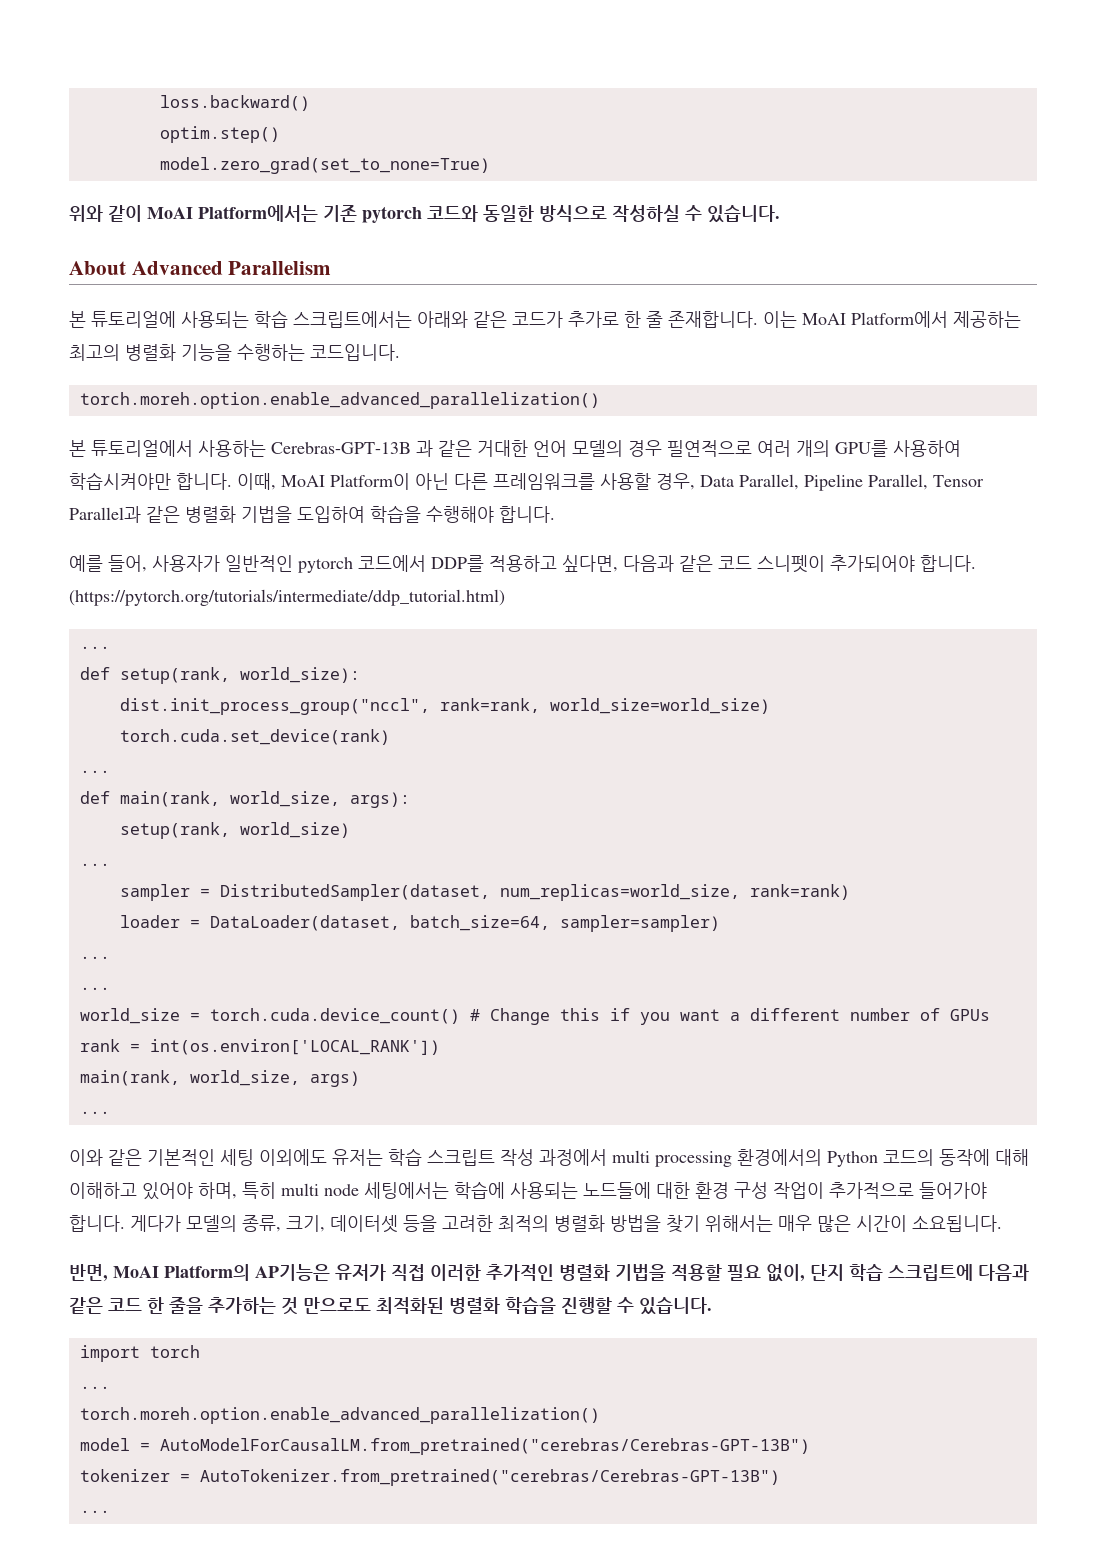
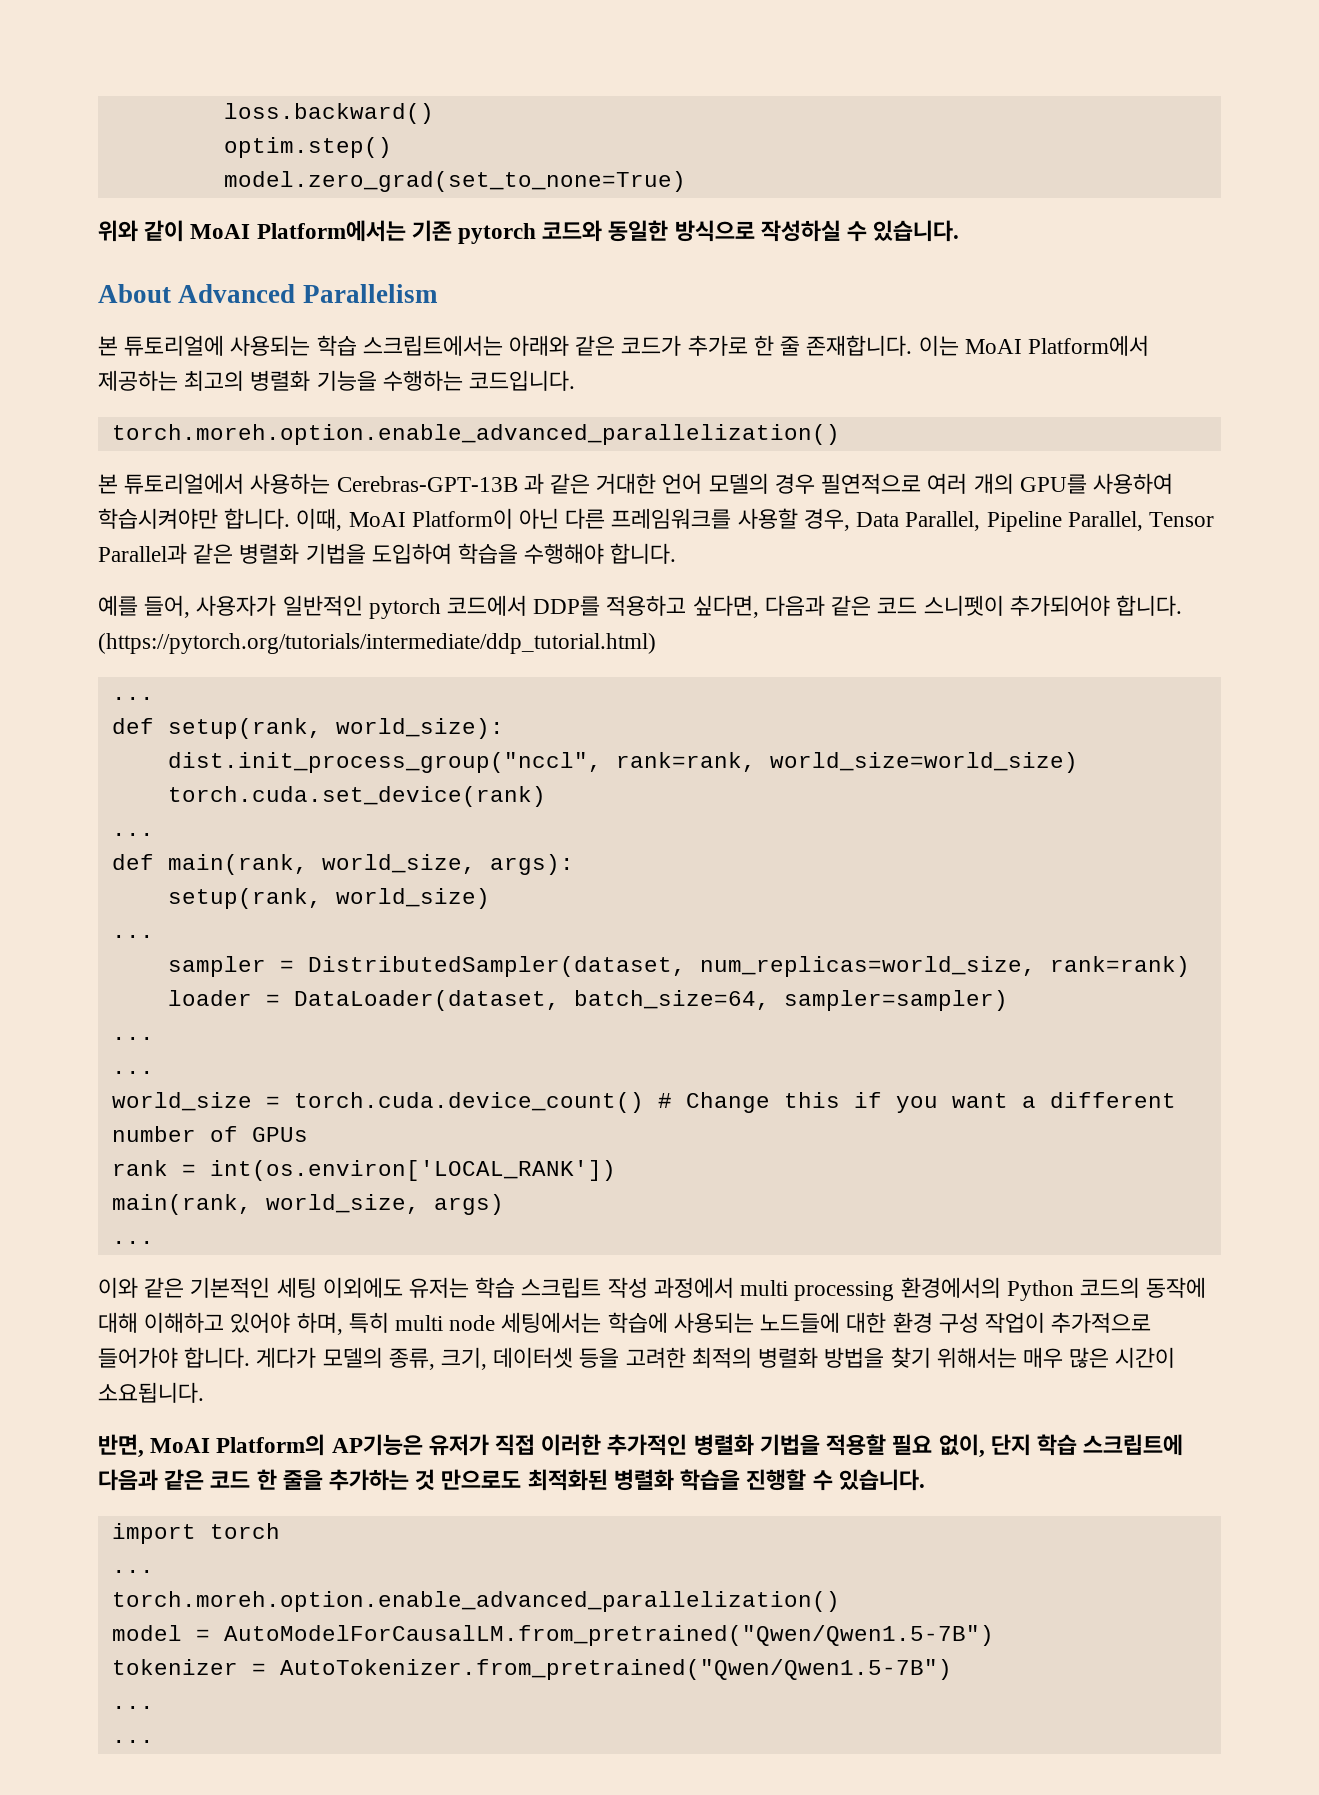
- model = AutoModelForCausalLM.from_pretrained("cerebras/Cerebras-GPT-13B")
+ model = AutoModelForCausalLM.from_pretrained("Qwen/Qwen1.5-7B")
- tokenizer = AutoTokenizer.from_pretrained("cerebras/Cerebras-GPT-13B")
+ tokenizer = AutoTokenizer.from_pretrained("Qwen/Qwen1.5-7B")
+ ...

